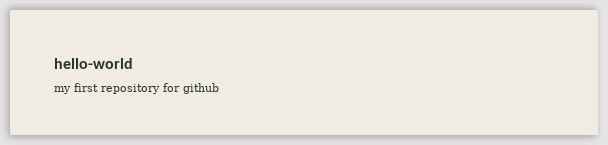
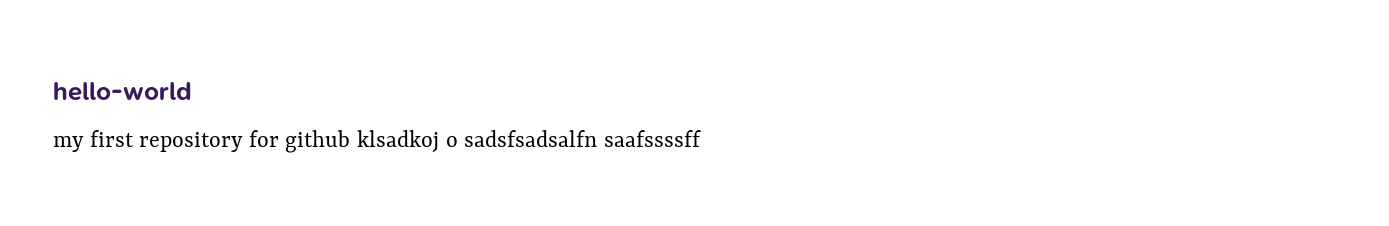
- my first repository for github
+ my first repository for github klsadkoj o sadsfsadsalfn saafssssff

